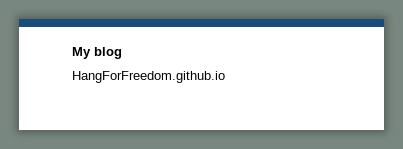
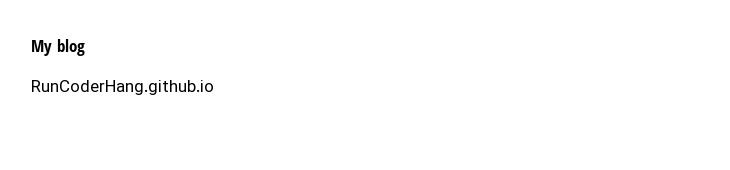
- HangForFreedom.github.io
+ RunCoderHang.github.io

